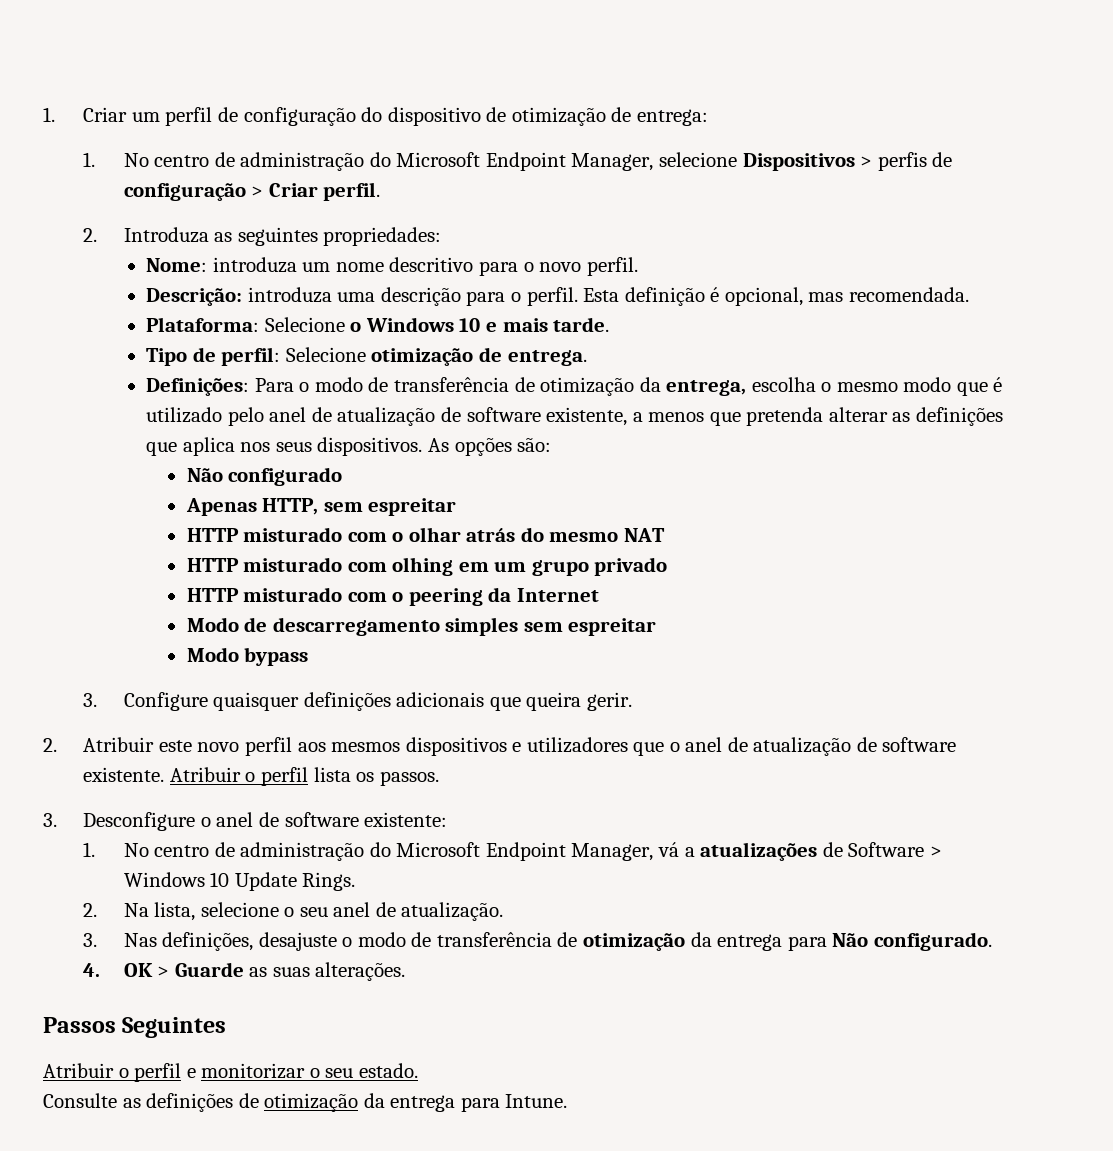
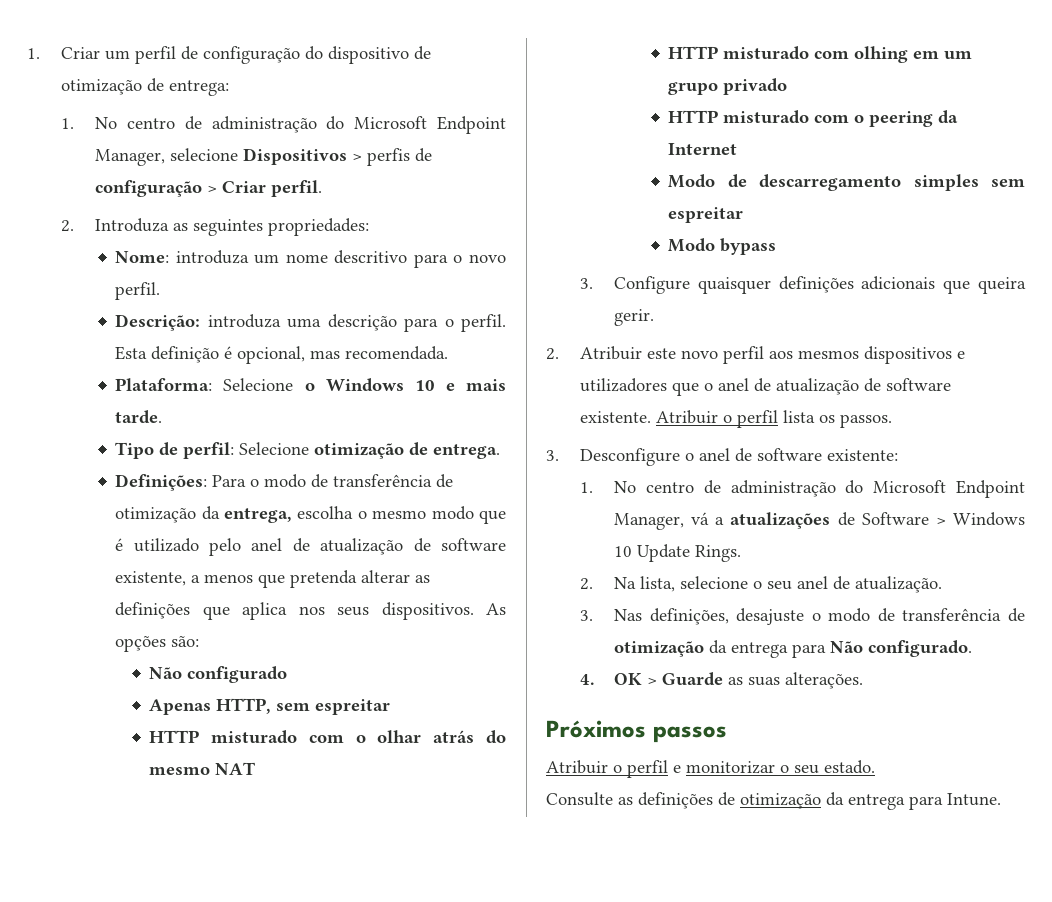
- Passos Seguintes
+ Próximos passos

